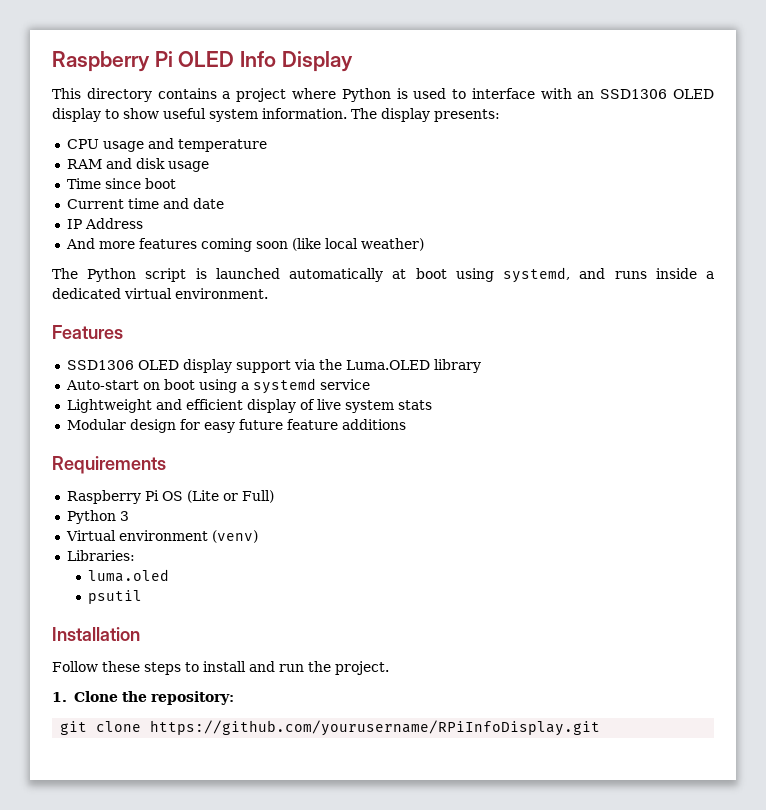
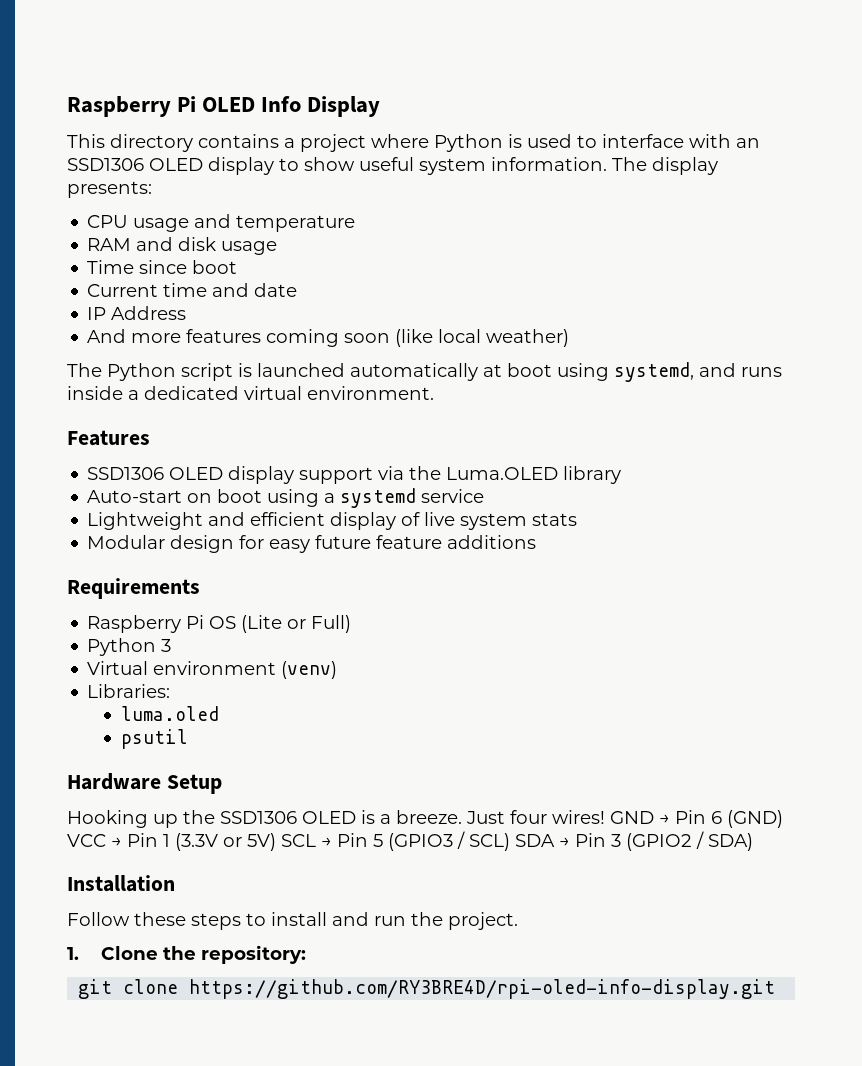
+ Hardware Setup
+ Hooking up the SSD1306 OLED is a breeze. Just four wires! GND → Pin 6 (GND) VCC → Pin 1 (3.3V or 5V) SCL → Pin 5 (GPIO3 / SCL) SDA → Pin 3 (GPIO2 / SDA)
- git clone https://github.com/yourusername/RPiInfoDisplay.git
+ git clone https://github.com/RY3BRE4D/rpi-oled-info-display.git

